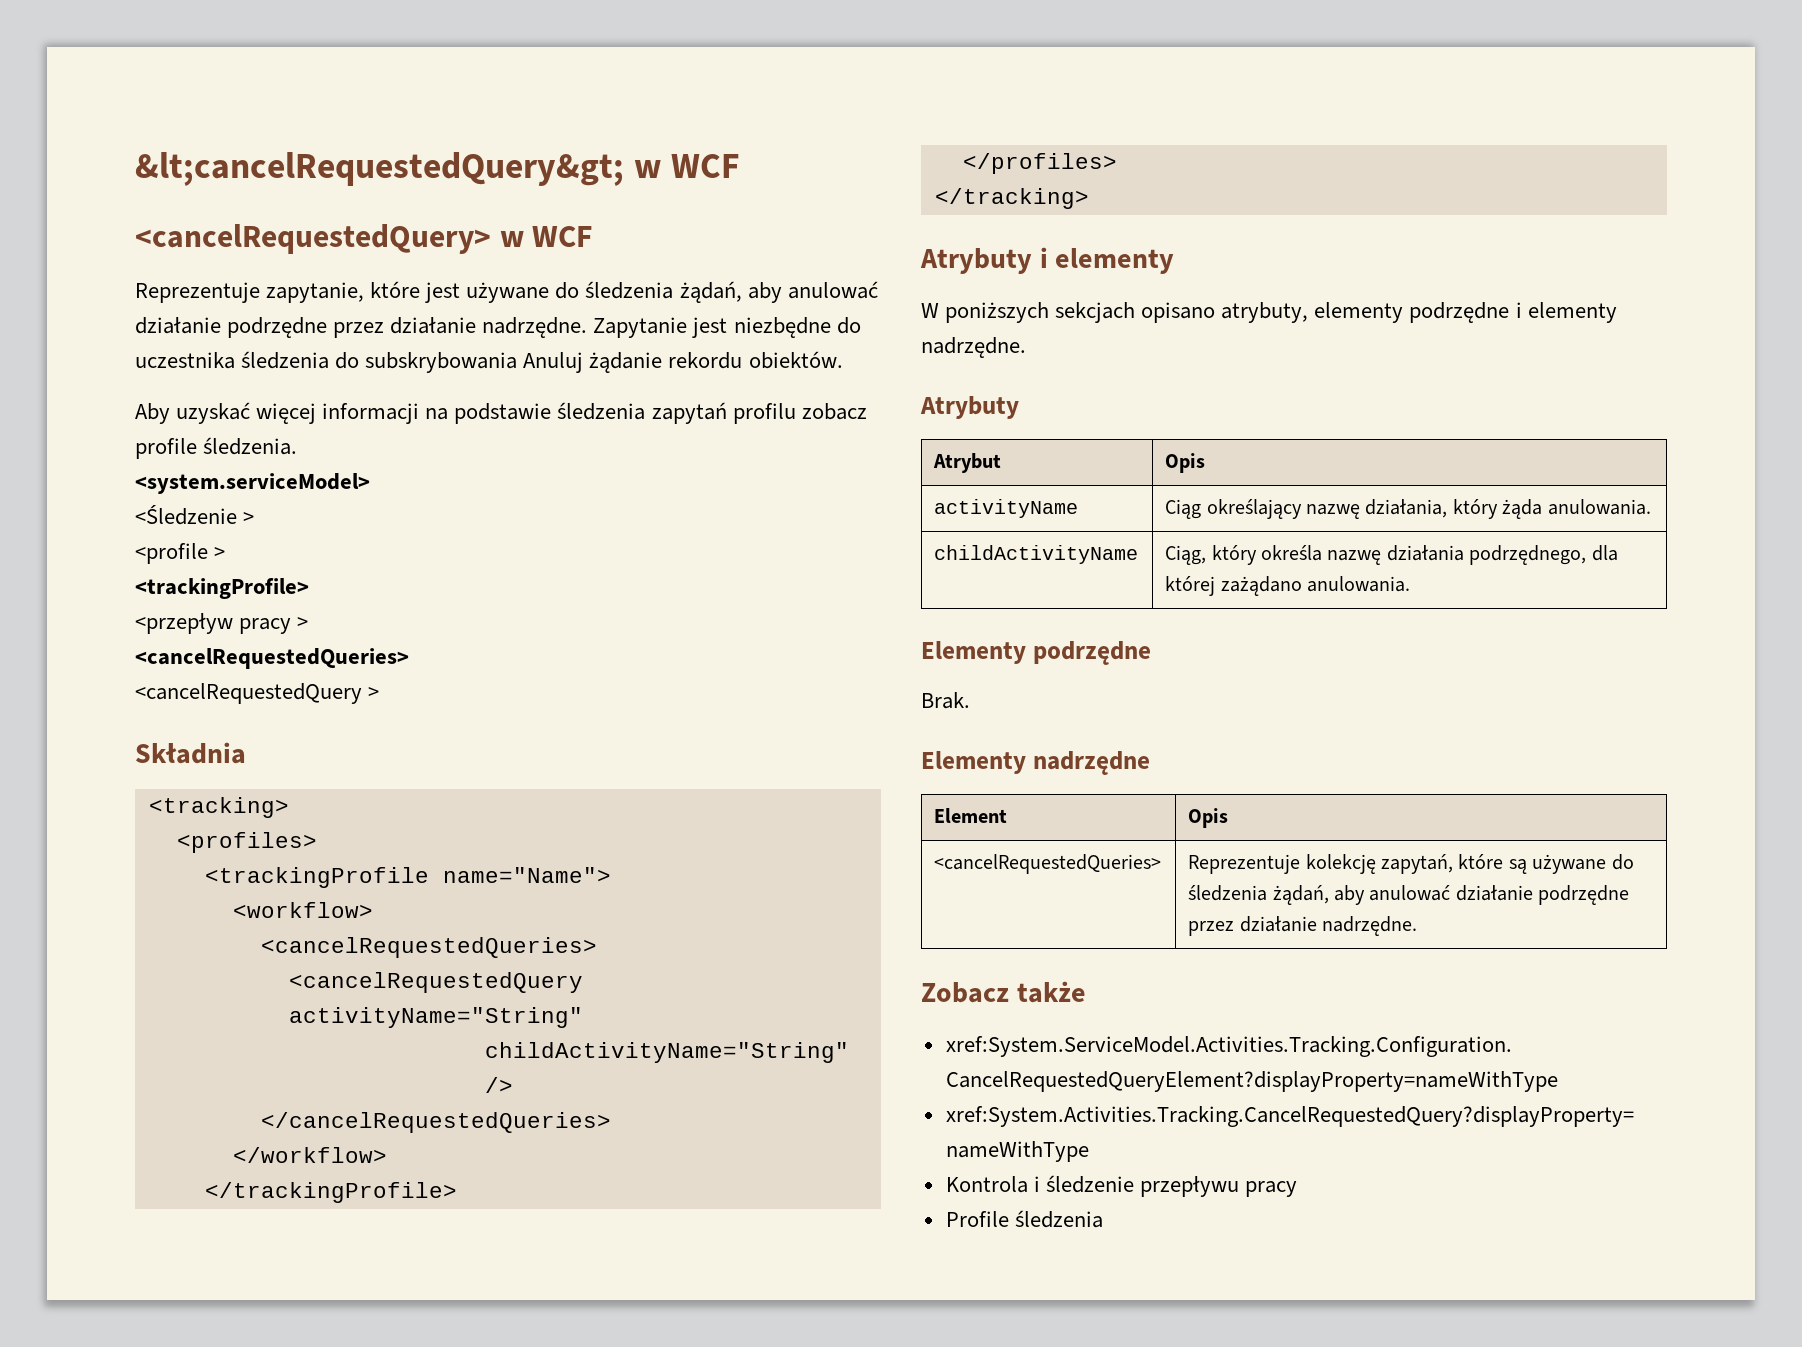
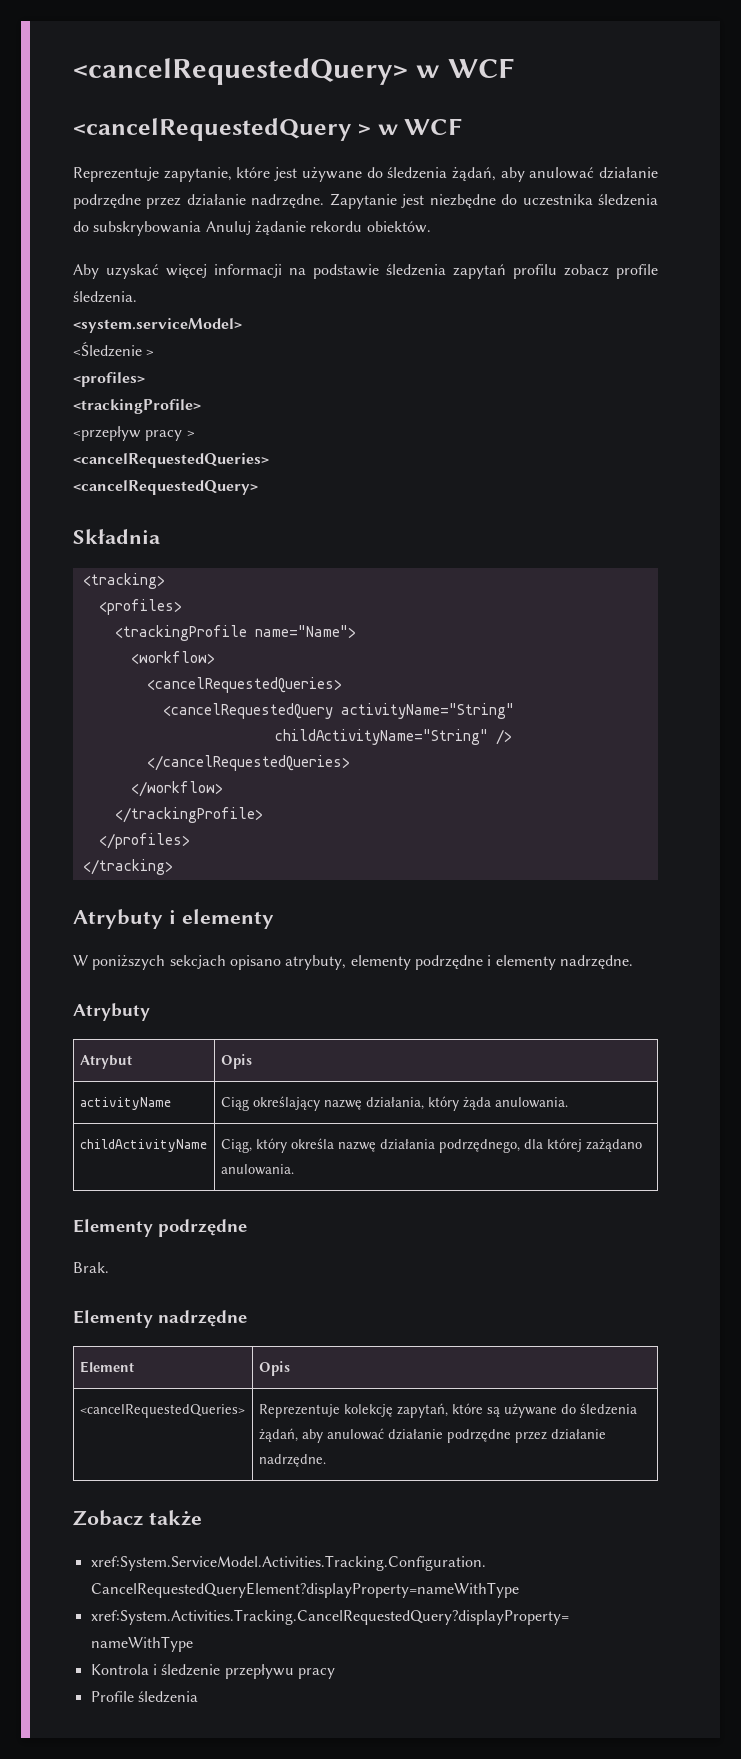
- &lt;cancelRequestedQuery&gt; w WCF
  <cancelRequestedQuery> w WCF
+ <cancelRequestedQuery > w WCF
  <Śledzenie >
- <profile >
+ <profiles>
  <przepływ pracy >
  <cancelRequestedQueries>
- <cancelRequestedQuery >
+ <cancelRequestedQuery>

